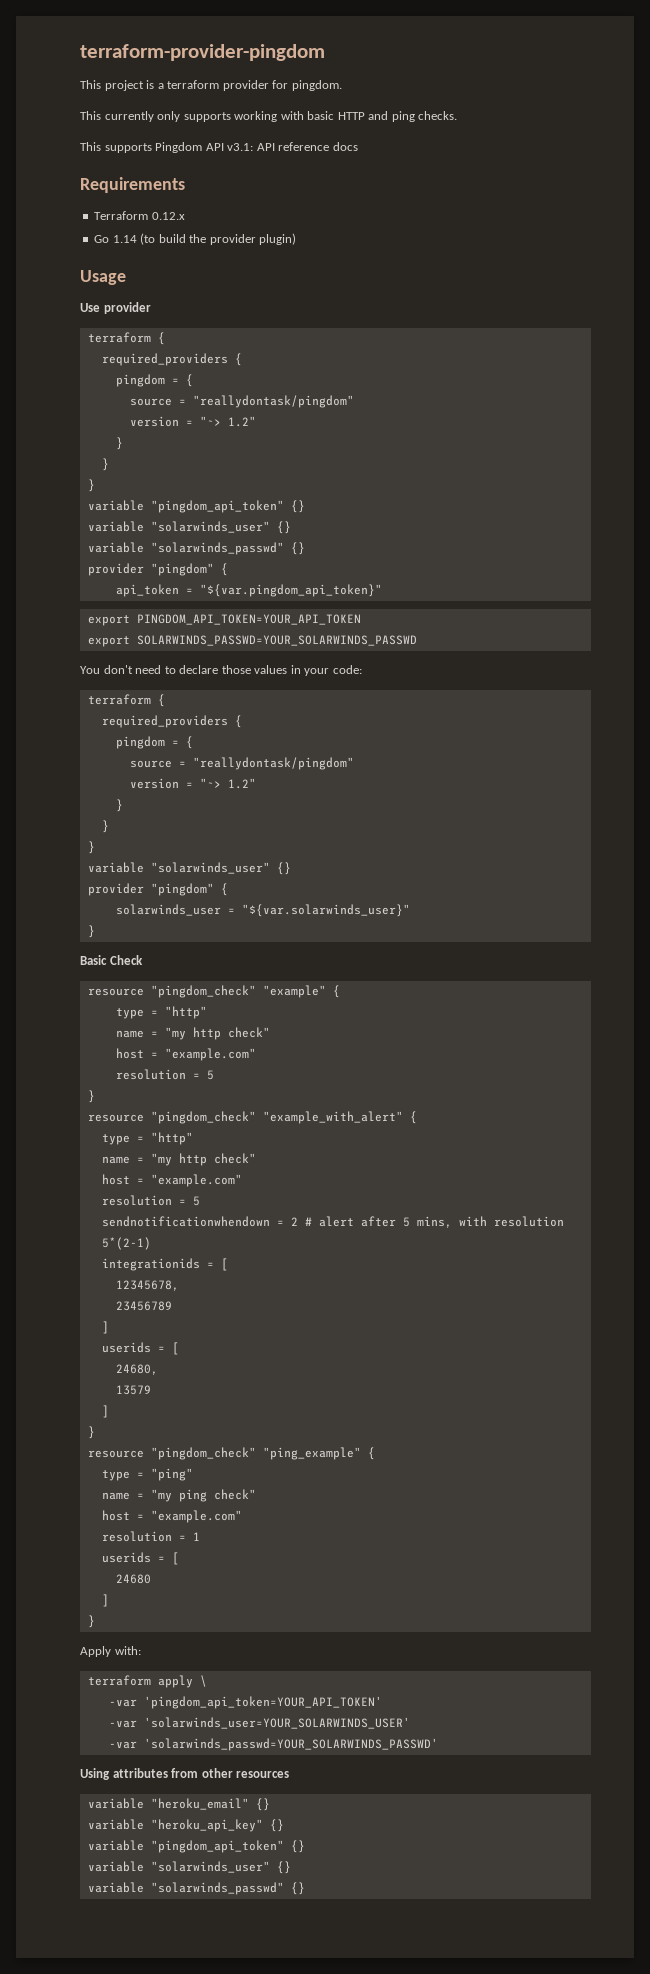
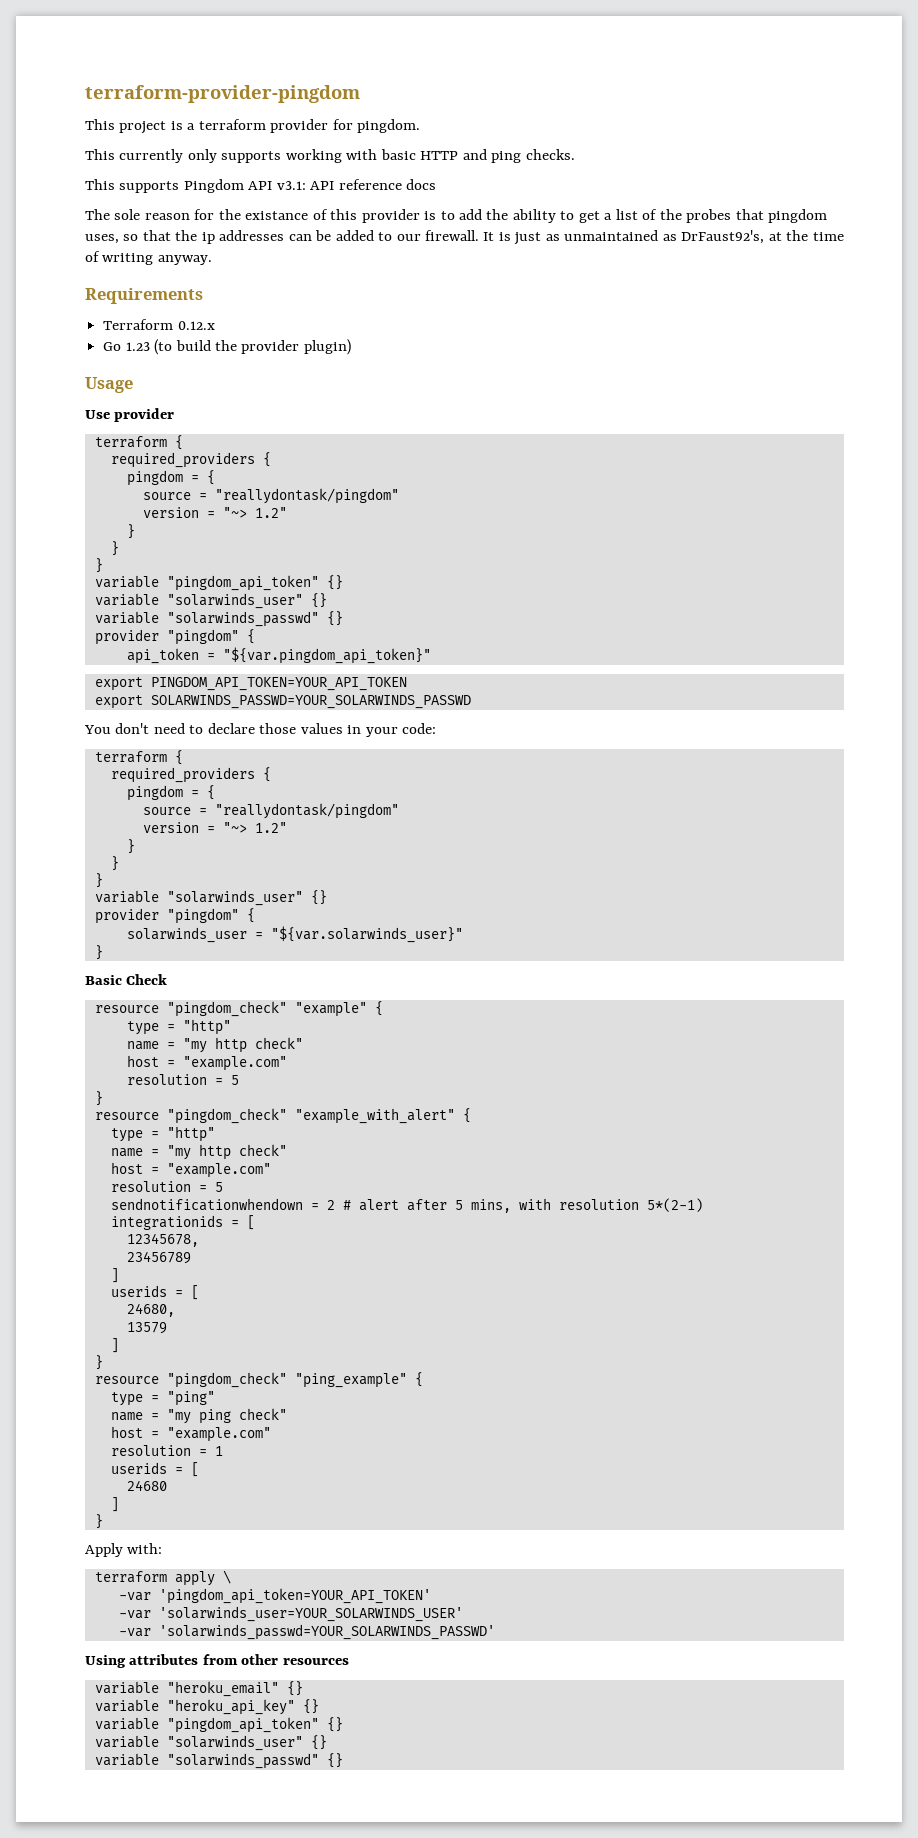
+ The sole reason for the existance of this provider is to add the ability to get a list of the probes that pingdom uses, so that the ip addresses can be added to our firewall. It is just as unmaintained as DrFaust92's, at the time of writing anyway.
- Go 1.14 (to build the provider plugin)
+ Go 1.23 (to build the provider plugin)

